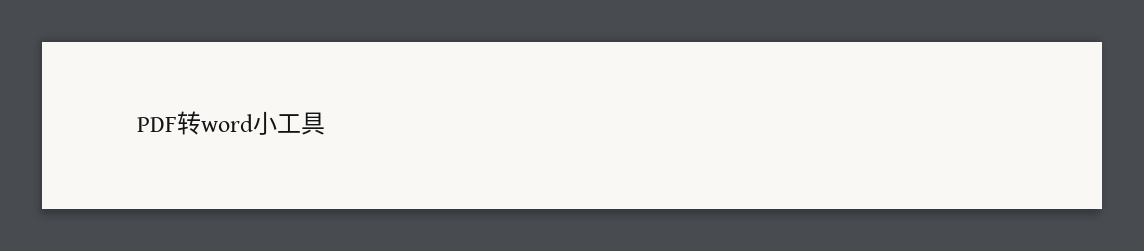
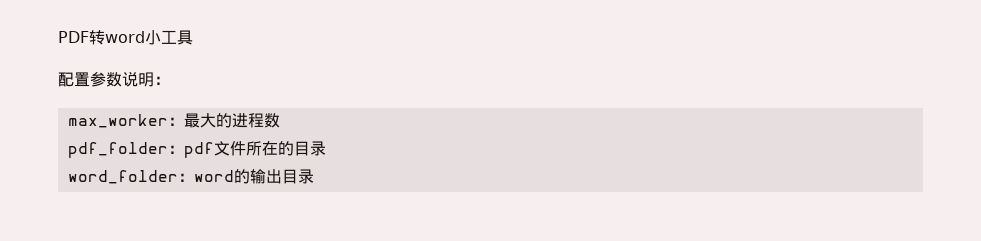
+ 配置参数说明：
+ max_worker：最大的进程数
+ pdf_folder：pdf文件所在的目录
+ word_folder：word的输出目录

